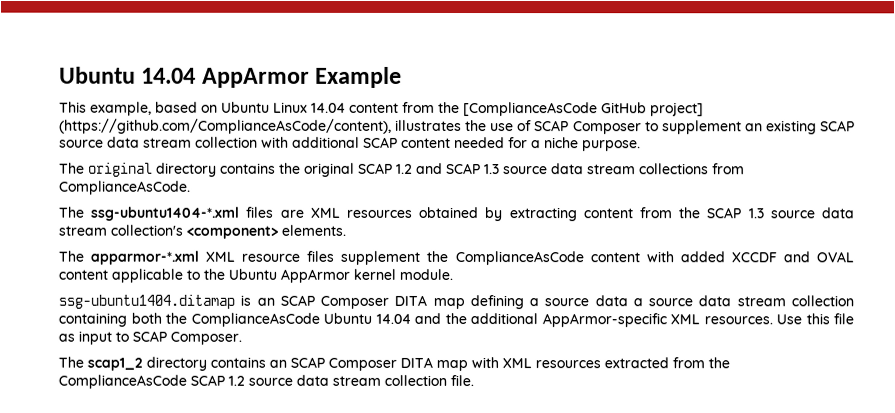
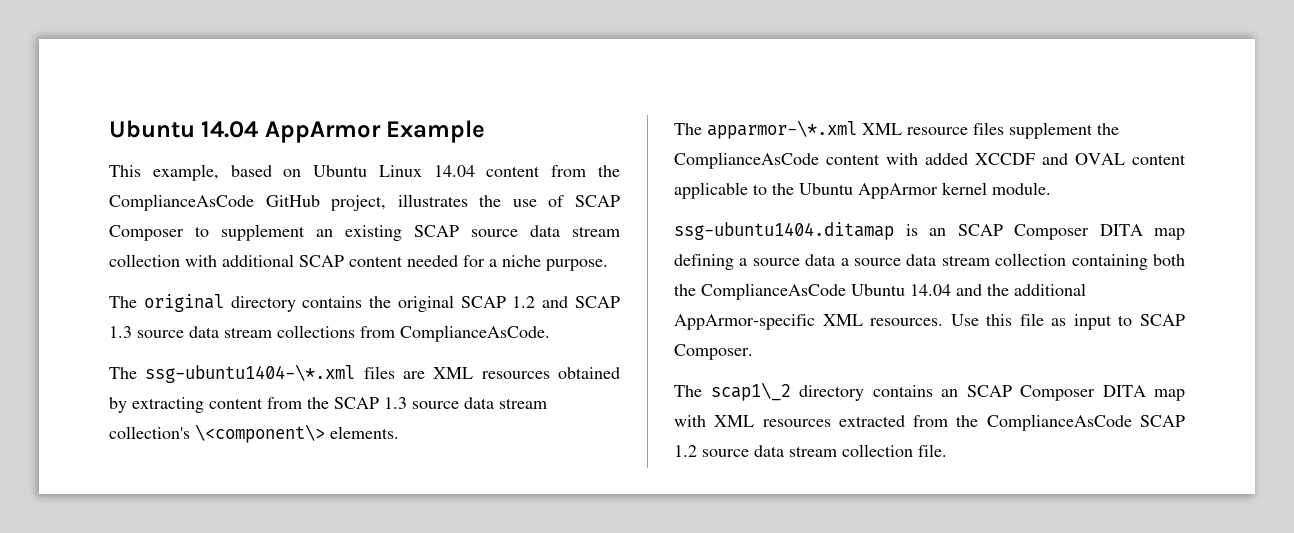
- This example, based on Ubuntu Linux 14.04 content from the [ComplianceAsCode GitHub project] (https://github.com/ComplianceAsCode/content), illustrates the use of SCAP Composer to supplement an existing SCAP source data stream collection with additional SCAP content needed for a niche purpose.
+ This example, based on Ubuntu Linux 14.04 content from the ComplianceAsCode GitHub project, illustrates the use of SCAP Composer to supplement an existing SCAP source data stream collection with additional SCAP content needed for a niche purpose.
- The ssg-ubuntu1404-*.xml files are XML resources obtained by extracting content from the SCAP 1.3 source data stream collection's <component> elements.
+ The ssg-ubuntu1404-\*.xml files are XML resources obtained by extracting content from the SCAP 1.3 source data stream collection's \<component\> elements.
- The apparmor-*.xml XML resource files supplement the ComplianceAsCode content with added XCCDF and OVAL content applicable to the Ubuntu AppArmor kernel module.
+ The apparmor-\*.xml XML resource files supplement the ComplianceAsCode content with added XCCDF and OVAL content applicable to the Ubuntu AppArmor kernel module.
- The scap1_2 directory contains an SCAP Composer DITA map with XML resources extracted from the ComplianceAsCode SCAP 1.2 source data stream collection file.
+ The scap1\_2 directory contains an SCAP Composer DITA map with XML resources extracted from the ComplianceAsCode SCAP 1.2 source data stream collection file.

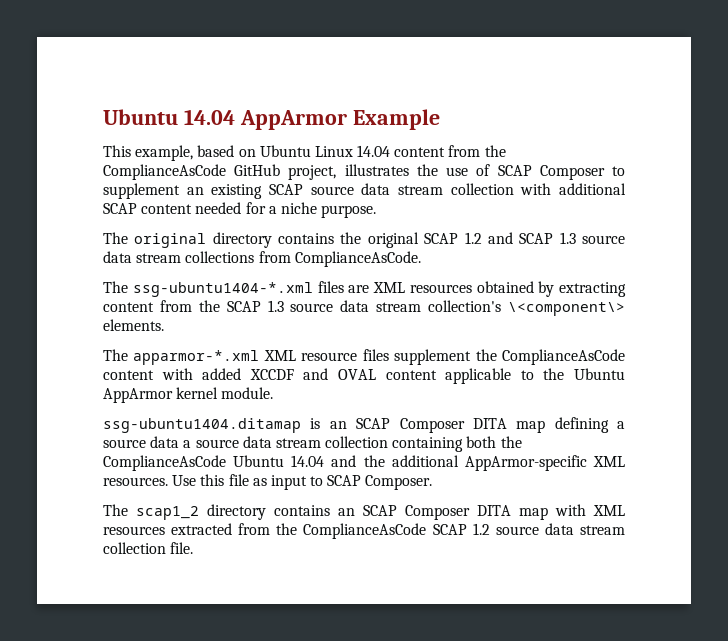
- The ssg-ubuntu1404-\*.xml files are XML resources obtained by extracting content from the SCAP 1.3 source data stream collection's \<component\> elements.
+ The ssg-ubuntu1404-*.xml files are XML resources obtained by extracting content from the SCAP 1.3 source data stream collection's \<component\> elements.
- The apparmor-\*.xml XML resource files supplement the ComplianceAsCode content with added XCCDF and OVAL content applicable to the Ubuntu AppArmor kernel module.
+ The apparmor-*.xml XML resource files supplement the ComplianceAsCode content with added XCCDF and OVAL content applicable to the Ubuntu AppArmor kernel module.
- The scap1\_2 directory contains an SCAP Composer DITA map with XML resources extracted from the ComplianceAsCode SCAP 1.2 source data stream collection file.
+ The scap1_2 directory contains an SCAP Composer DITA map with XML resources extracted from the ComplianceAsCode SCAP 1.2 source data stream collection file.

